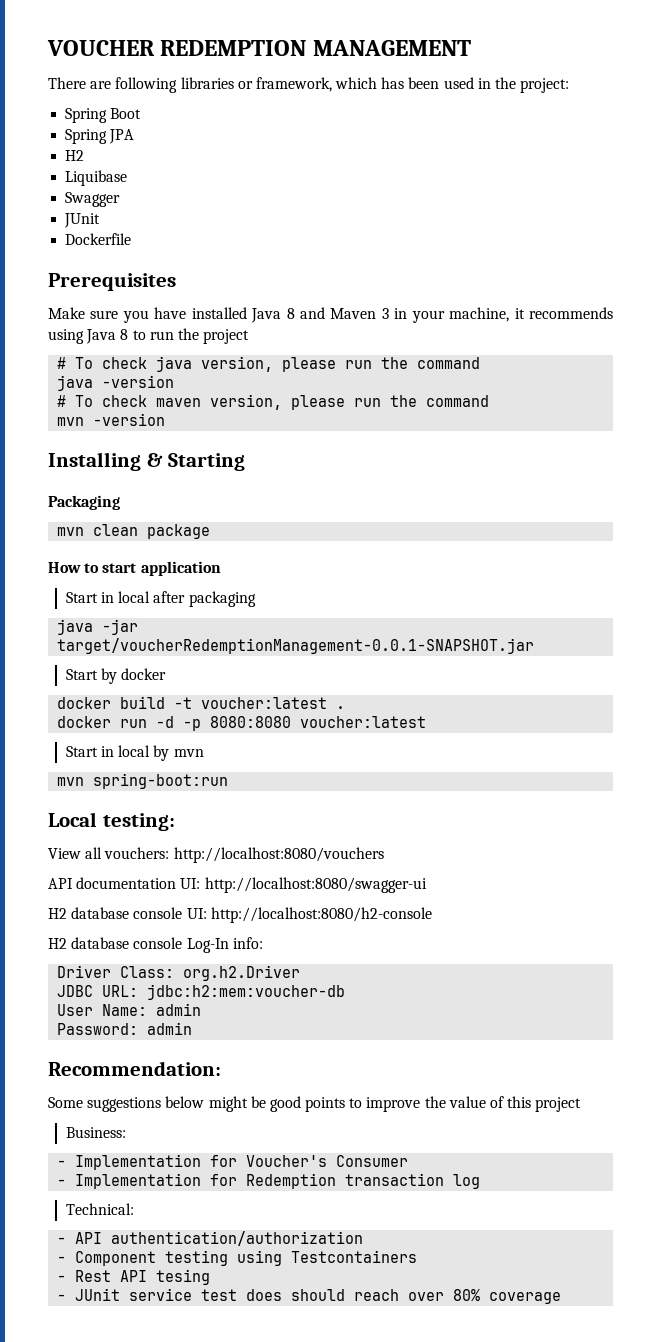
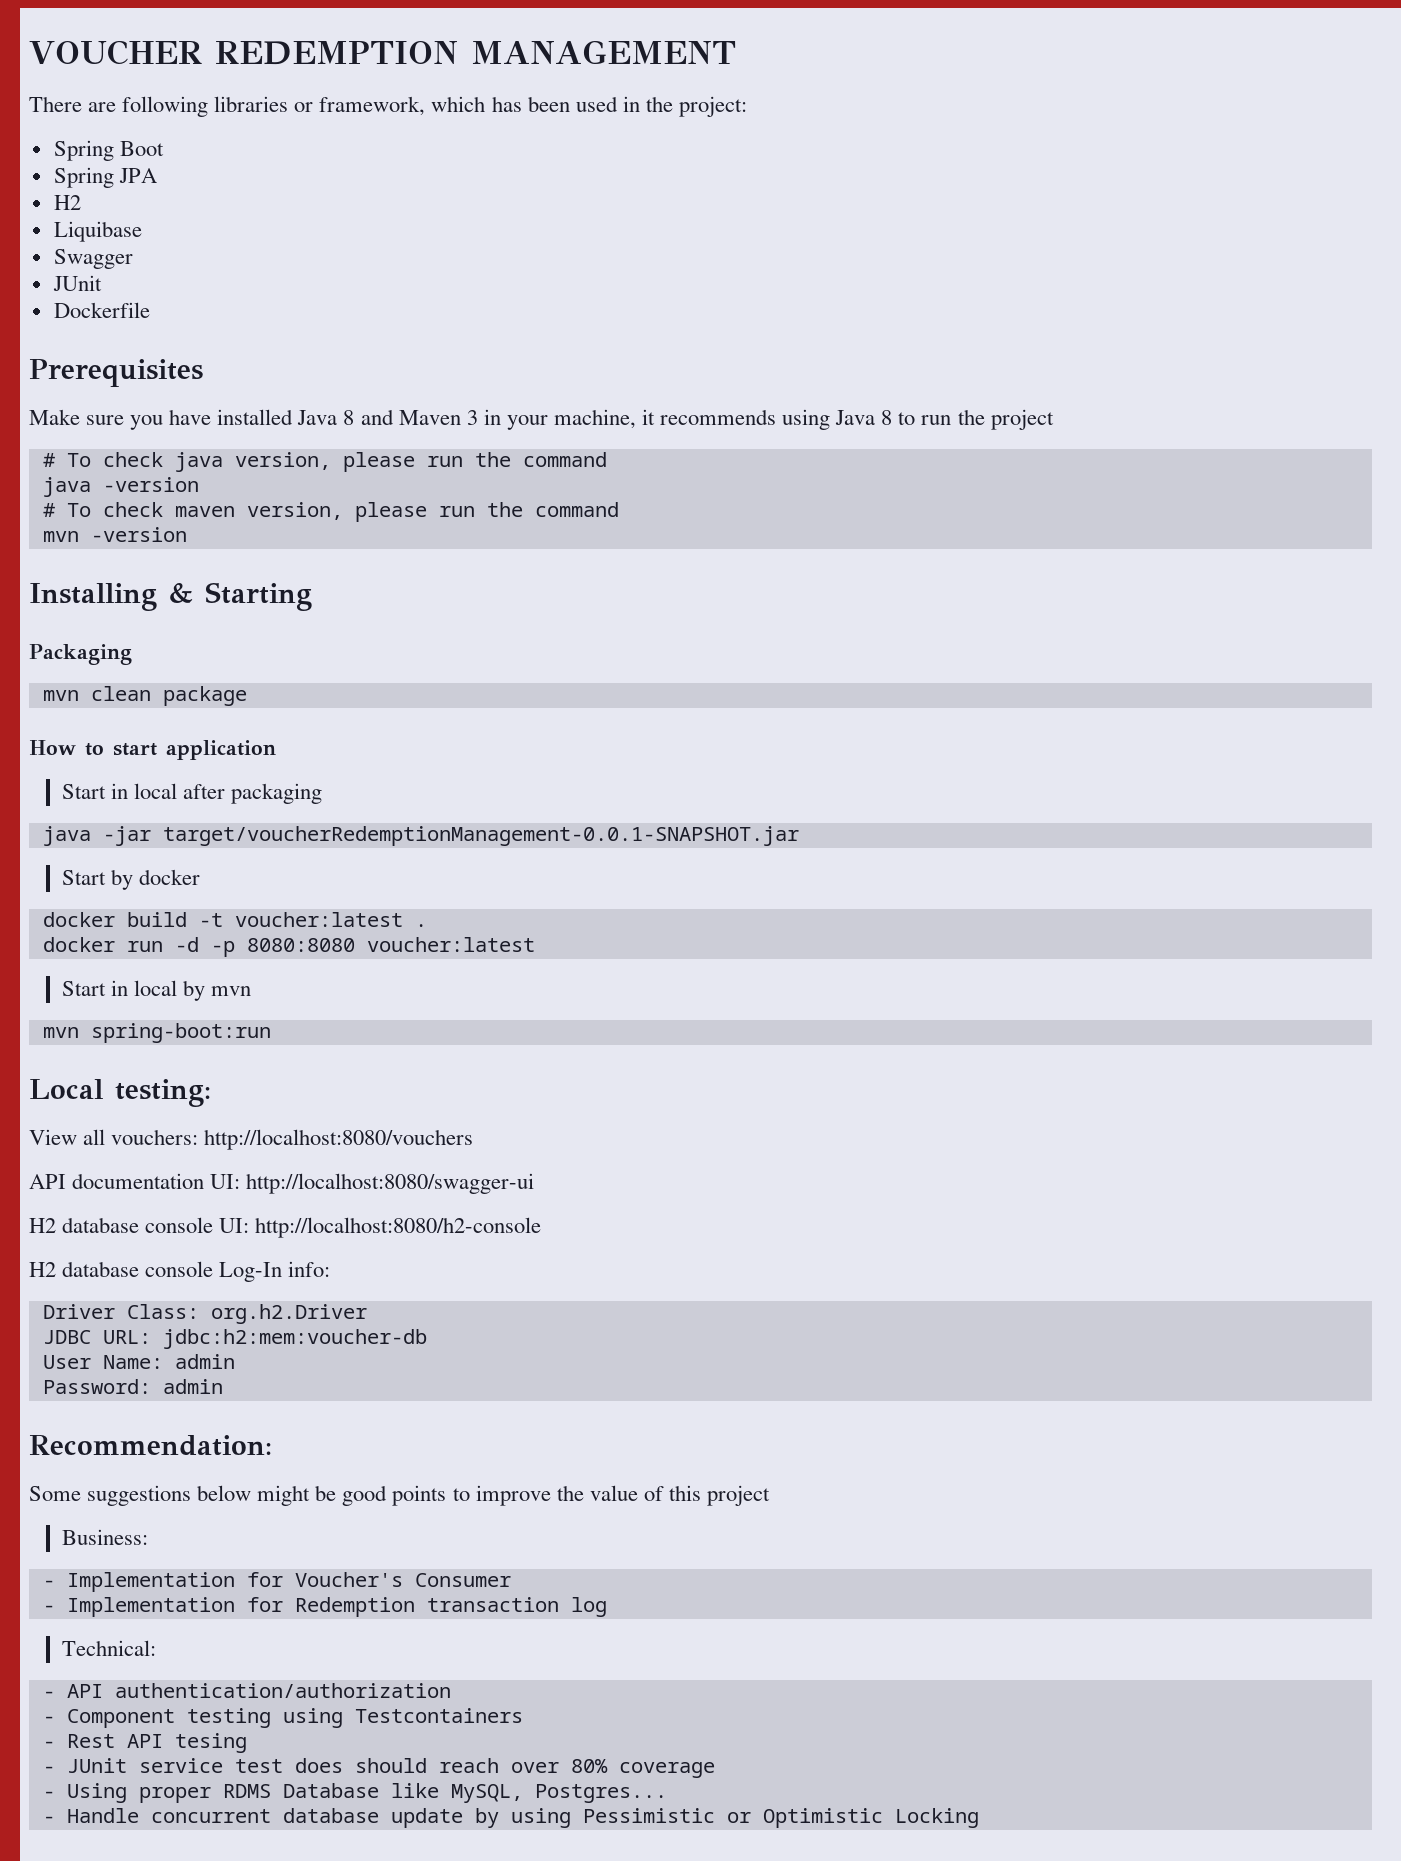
+ - Using proper RDMS Database like MySQL, Postgres...
+ - Handle concurrent database update by using Pessimistic or Optimistic Locking

